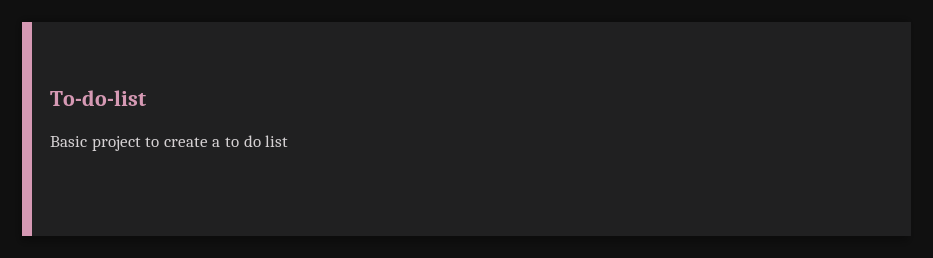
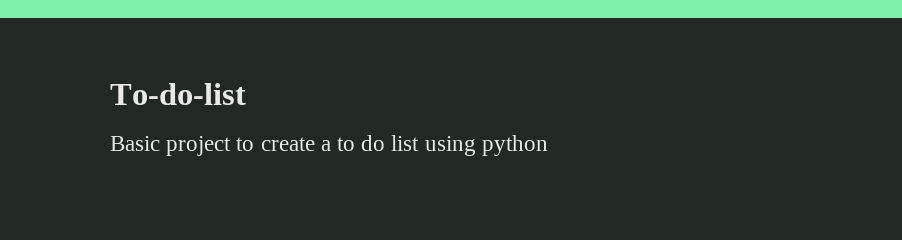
- Basic project to create a to do list
+ Basic project to create a to do list using python

